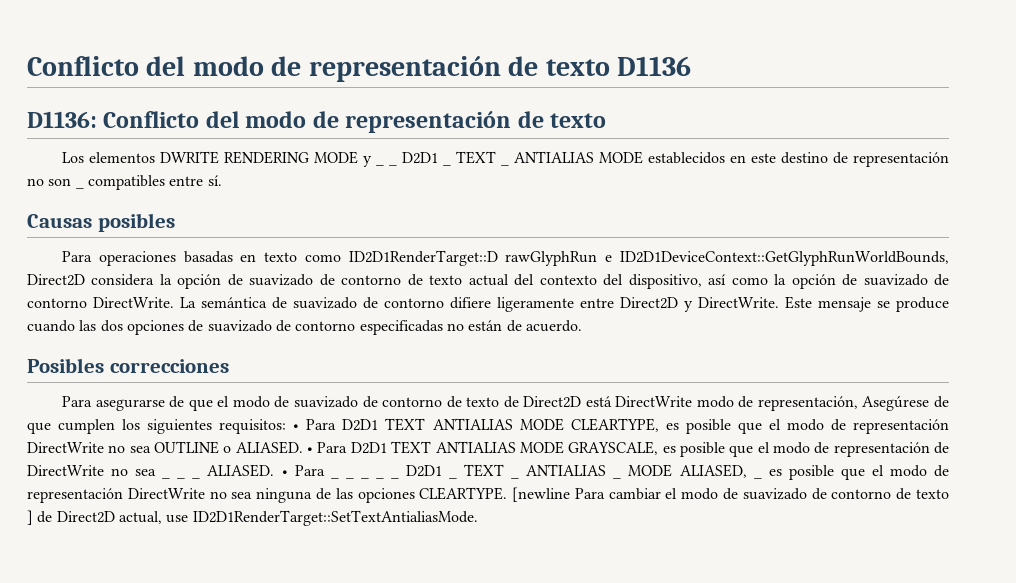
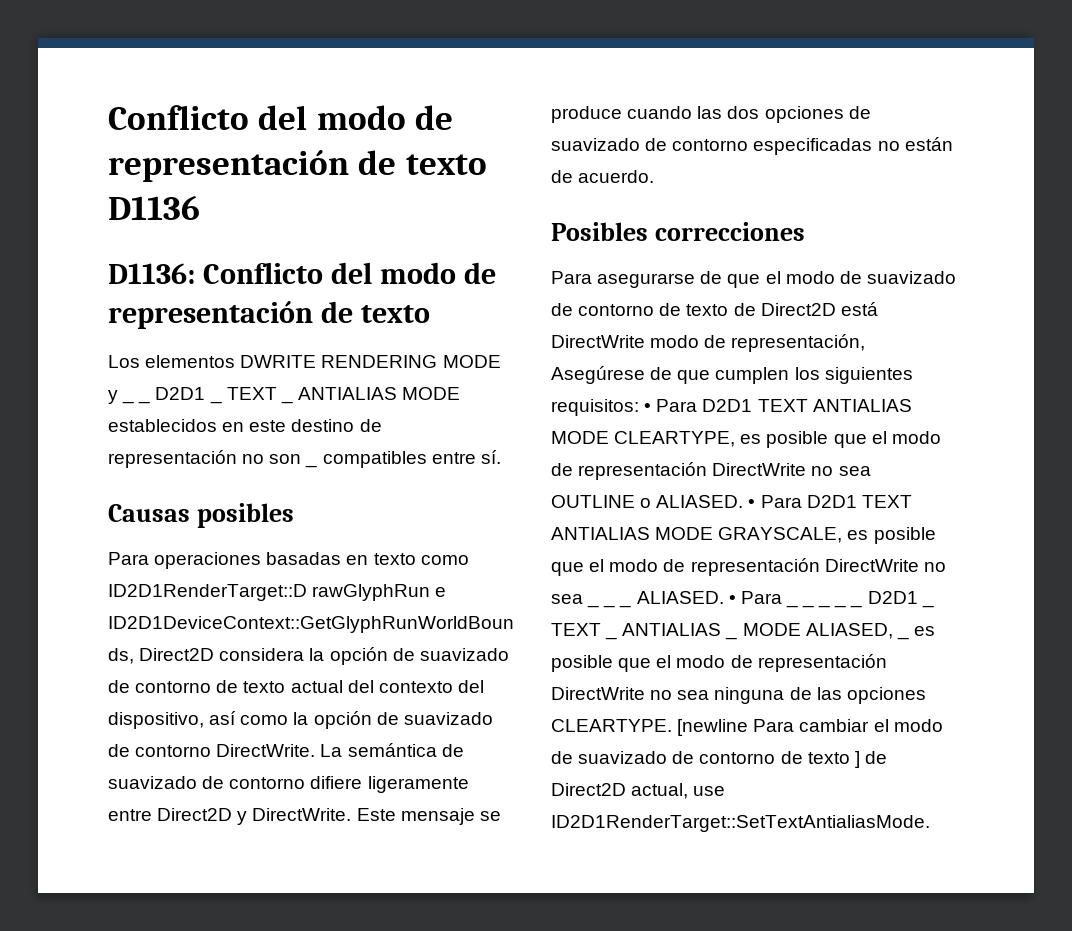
- • Para D2D1 TEXT ANTIALIAS MODE GRAYSCALE, es posible que el modo de representación de DirectWrite no sea _ _ _ ALIASED.
+ • Para D2D1 TEXT ANTIALIAS MODE GRAYSCALE, es posible que el modo de representación DirectWrite no sea _ _ _ ALIASED.

